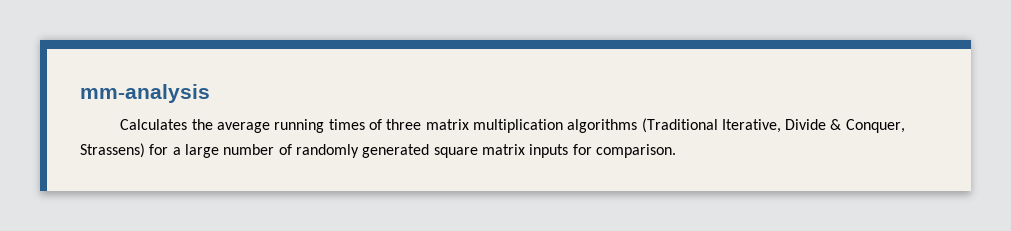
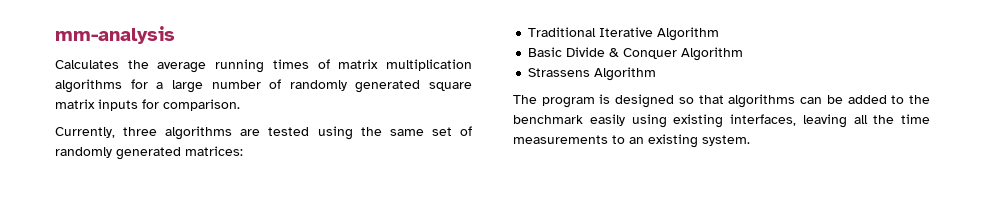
- Calculates the average running times of three matrix multiplication algorithms (Traditional Iterative, Divide & Conquer, Strassens) for a large number of randomly generated square matrix inputs for comparison.
+ Calculates the average running times of matrix multiplication algorithms for a large number of randomly generated square matrix inputs for comparison.
+ Currently, three algorithms are tested using the same set of randomly generated matrices:
+ Traditional Iterative Algorithm
+ Basic Divide & Conquer Algorithm
+ Strassens Algorithm
+ The program is designed so that algorithms can be added to the benchmark easily using existing interfaces, leaving all the time measurements to an existing system.

